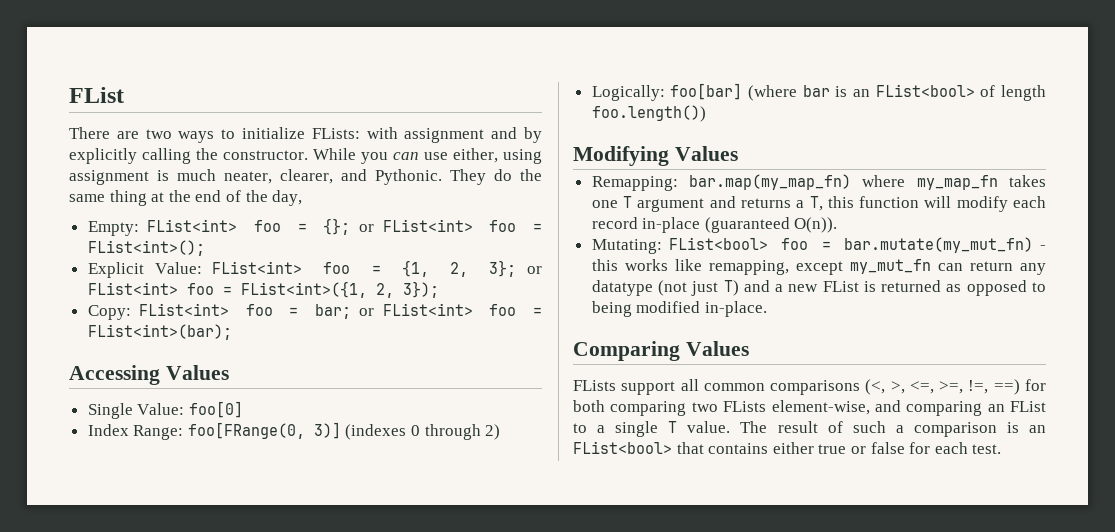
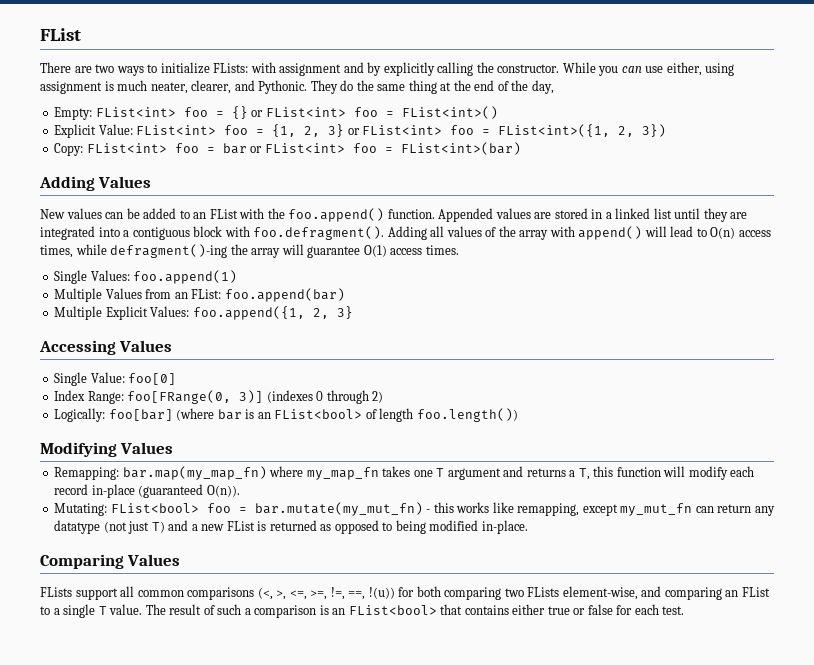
- Empty: FList<int> foo = {}; or FList<int> foo = FList<int>();
+ Empty: FList<int> foo = {} or FList<int> foo = FList<int>()
- Explicit Value: FList<int> foo = {1, 2, 3}; or FList<int> foo = FList<int>({1, 2, 3});
+ Explicit Value: FList<int> foo = {1, 2, 3} or FList<int> foo = FList<int>({1, 2, 3})
- Copy: FList<int> foo = bar; or FList<int> foo = FList<int>(bar);
+ Copy: FList<int> foo = bar or FList<int> foo = FList<int>(bar)
+ Adding Values
+ New values can be added to an FList with the foo.append() function. Appended values are stored in a linked list until they are integrated into a contiguous block with foo.defragment(). Adding all values of the array with append() will lead to O(n) access times, while defragment()-ing the array will guarantee O(1) access times.
+ Single Values: foo.append(1)
+ Multiple Values from an FList: foo.append(bar)
+ Multiple Explicit Values: foo.append({1, 2, 3}
- FLists support all common comparisons (<, >, <=, >=, !=, ==) for both comparing two FLists element-wise, and comparing an FList to a single T value.
+ FLists support all common comparisons (<, >, <=, >=, !=, ==, !(u)) for both comparing two FLists element-wise, and comparing an FList to a single T value.

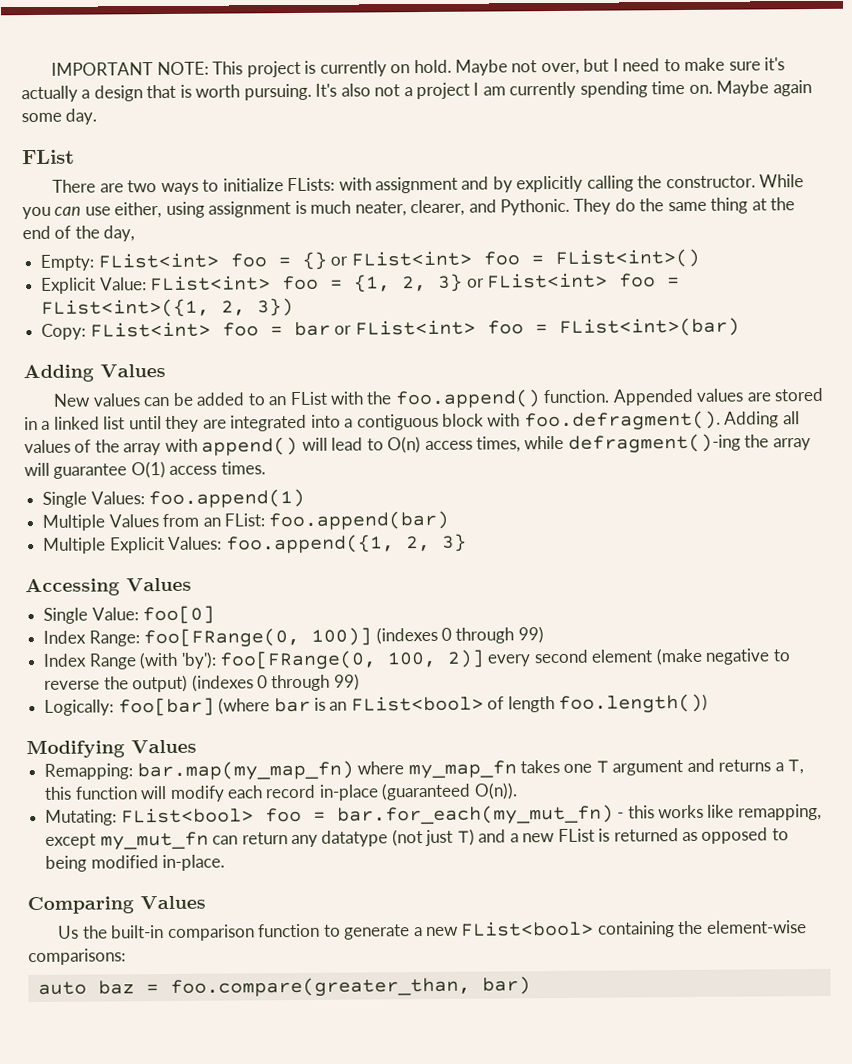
+ IMPORTANT NOTE: This project is currently on hold. Maybe not over, but I need to make sure it's actually a design that is worth pursuing. It's also not a project I am currently spending time on. Maybe again some day.
- Index Range: foo[FRange(0, 3)] (indexes 0 through 2)
+ Index Range: foo[FRange(0, 100)] (indexes 0 through 99)
+ Index Range (with 'by'): foo[FRange(0, 100, 2)] every second element (make negative to reverse the output) (indexes 0 through 99)
- Mutating: FList<bool> foo = bar.mutate(my_mut_fn) - this works like remapping, except my_mut_fn can return any datatype (not just T) and a new FList is returned as opposed to being modified in-place.
+ Mutating: FList<bool> foo = bar.for_each(my_mut_fn) - this works like remapping, except my_mut_fn can return any datatype (not just T) and a new FList is returned as opposed to being modified in-place.
- FLists support all common comparisons (<, >, <=, >=, !=, ==, !(u)) for both comparing two FLists element-wise, and comparing an FList to a single T value. The result of such a comparison is an FList<bool> that contains either true or false for each test.
+ Us the built-in comparison function to generate a new FList<bool> containing the element-wise comparisons:
+ auto baz = foo.compare(greater_than, bar)

